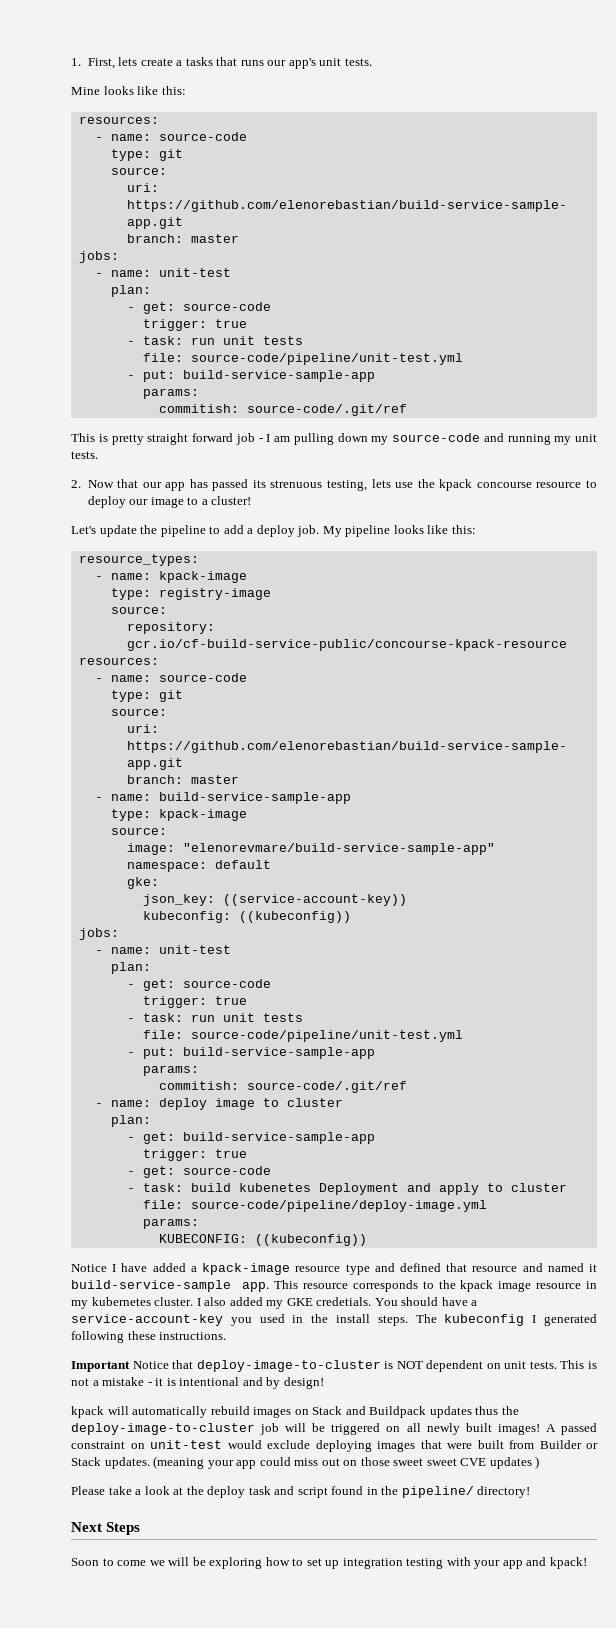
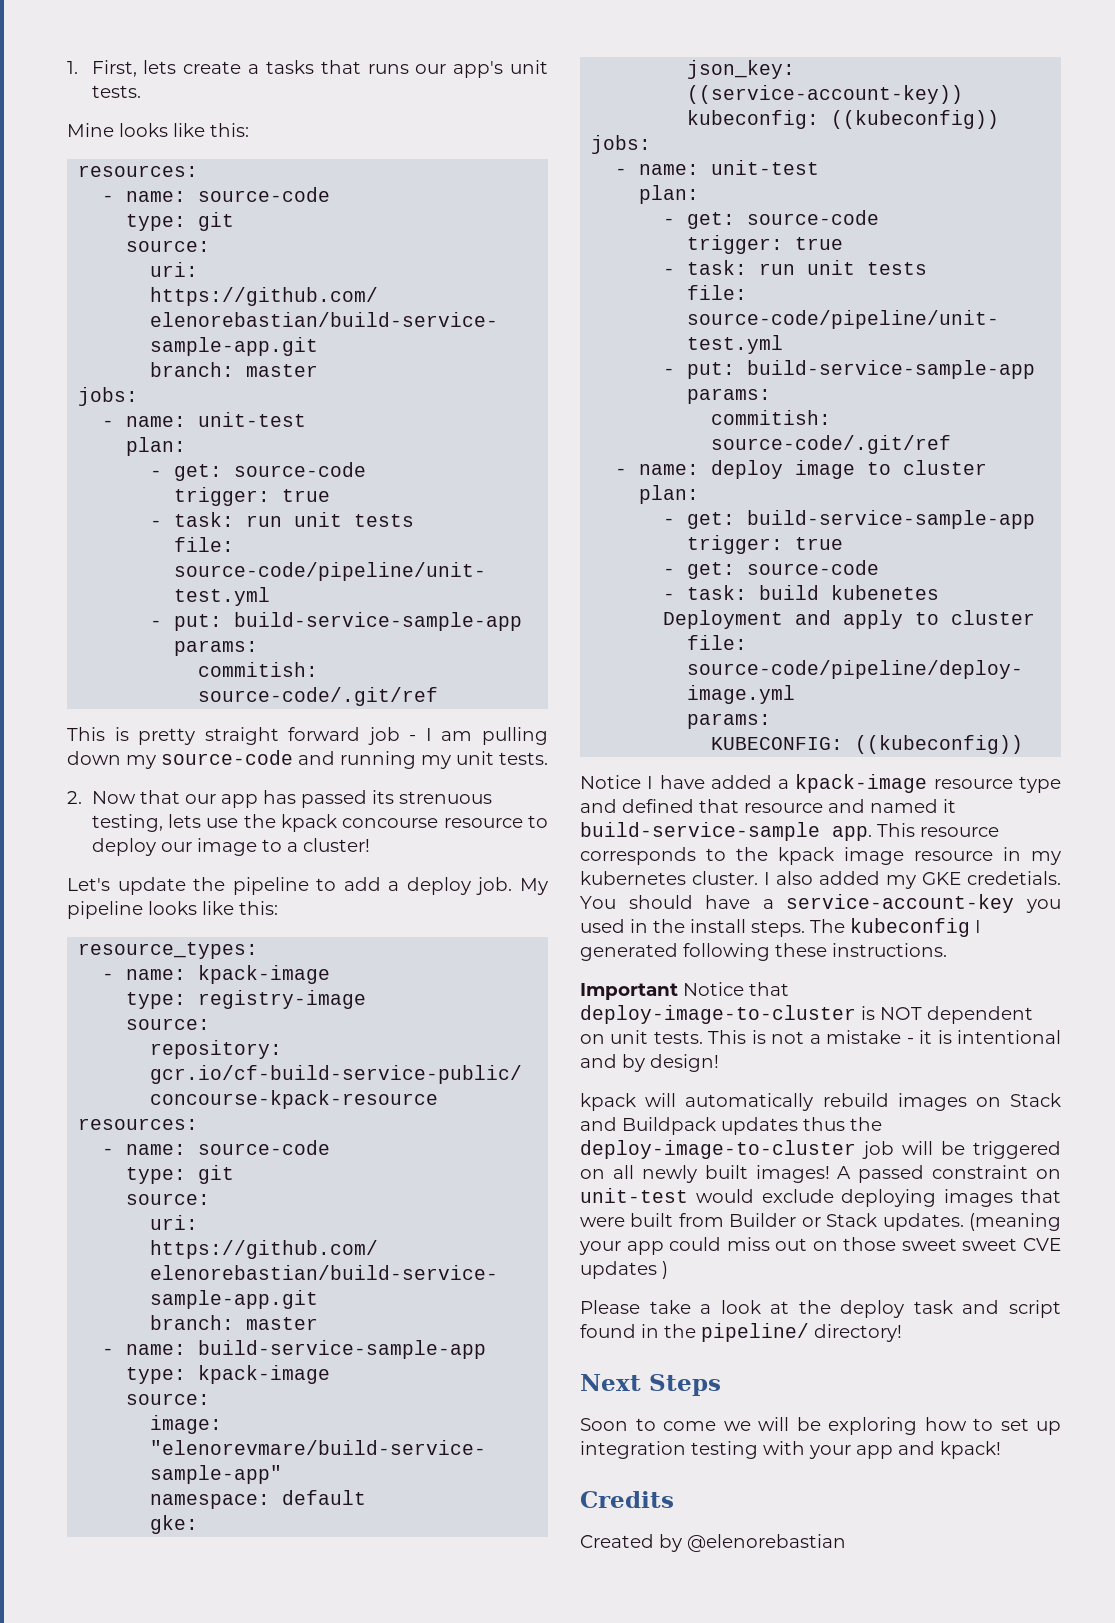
+ Credits
+ Created by @elenorebastian

